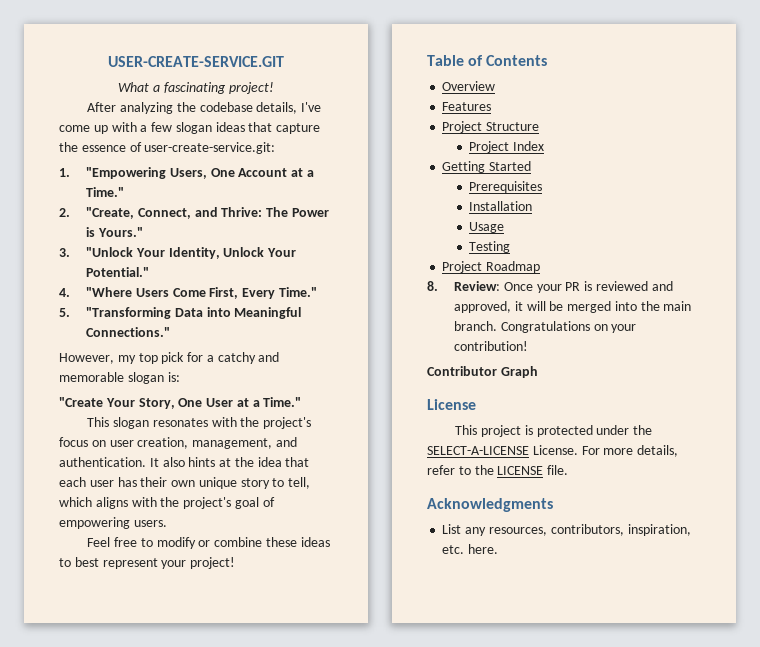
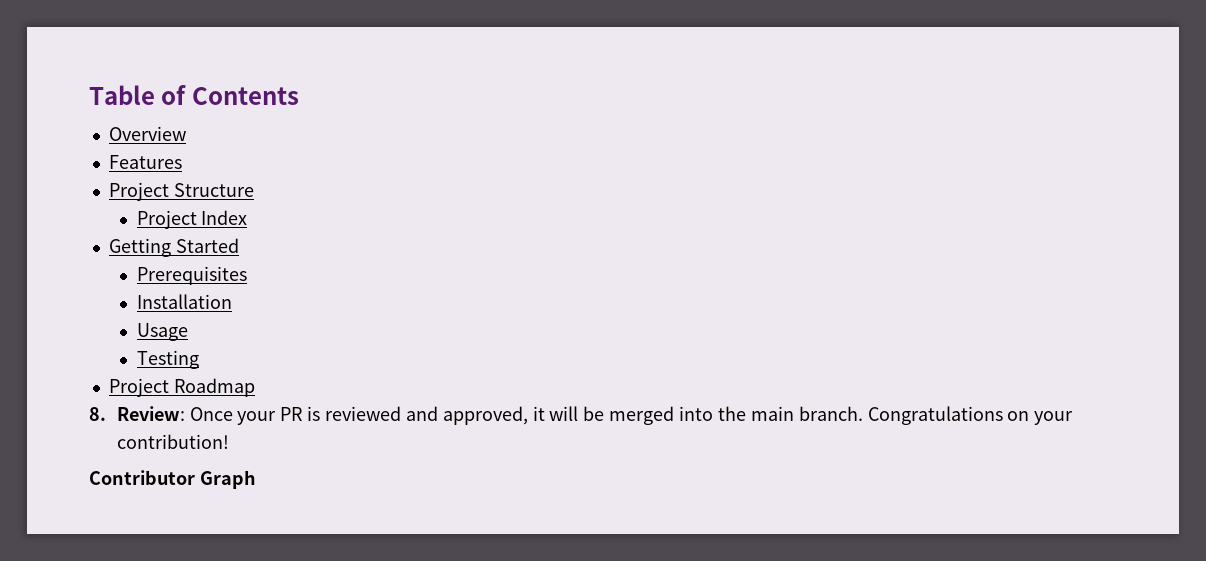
- USER-CREATE-SERVICE.GIT
- What a fascinating project!
- After analyzing the codebase details, I've come up with a few slogan ideas that capture the essence of user-create-service.git:
- 1. "Empowering Users, One Account at a Time."
- 2. "Create, Connect, and Thrive: The Power is Yours."
- 3. "Unlock Your Identity, Unlock Your Potential."
- 4. "Where Users Come First, Every Time."
- 5. "Transforming Data into Meaningful Connections."
- However, my top pick for a catchy and memorable slogan is:
- "Create Your Story, One User at a Time."
- This slogan resonates with the project's focus on user creation, management, and authentication. It also hints at the idea that each user has their own unique story to tell, which aligns with the project's goal of empowering users.
- Feel free to modify or combine these ideas to best represent your project!
- License
- This project is protected under the SELECT-A-LICENSE License. For more details, refer to the LICENSE file.
- Acknowledgments
- List any resources, contributors, inspiration, etc. here.

